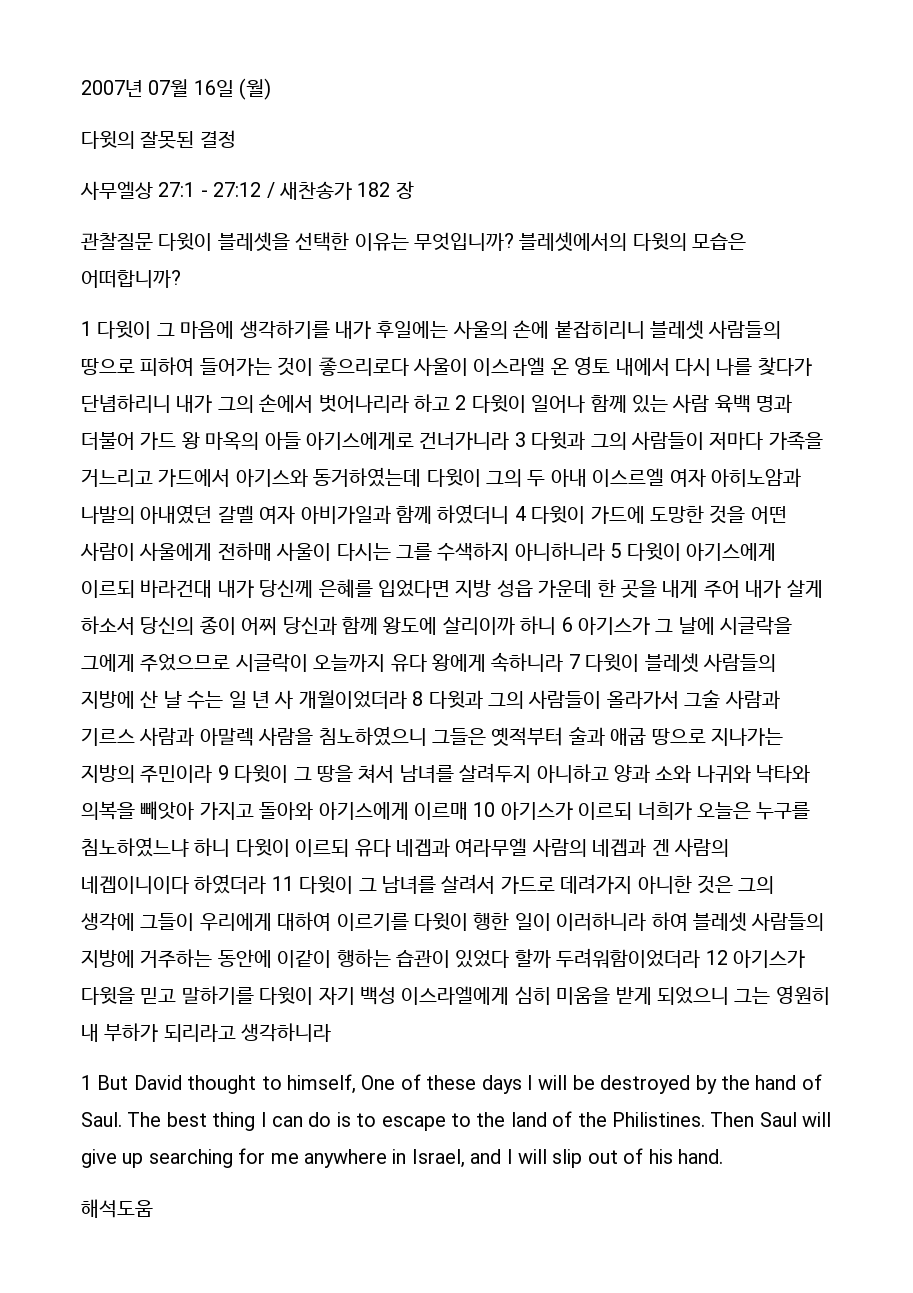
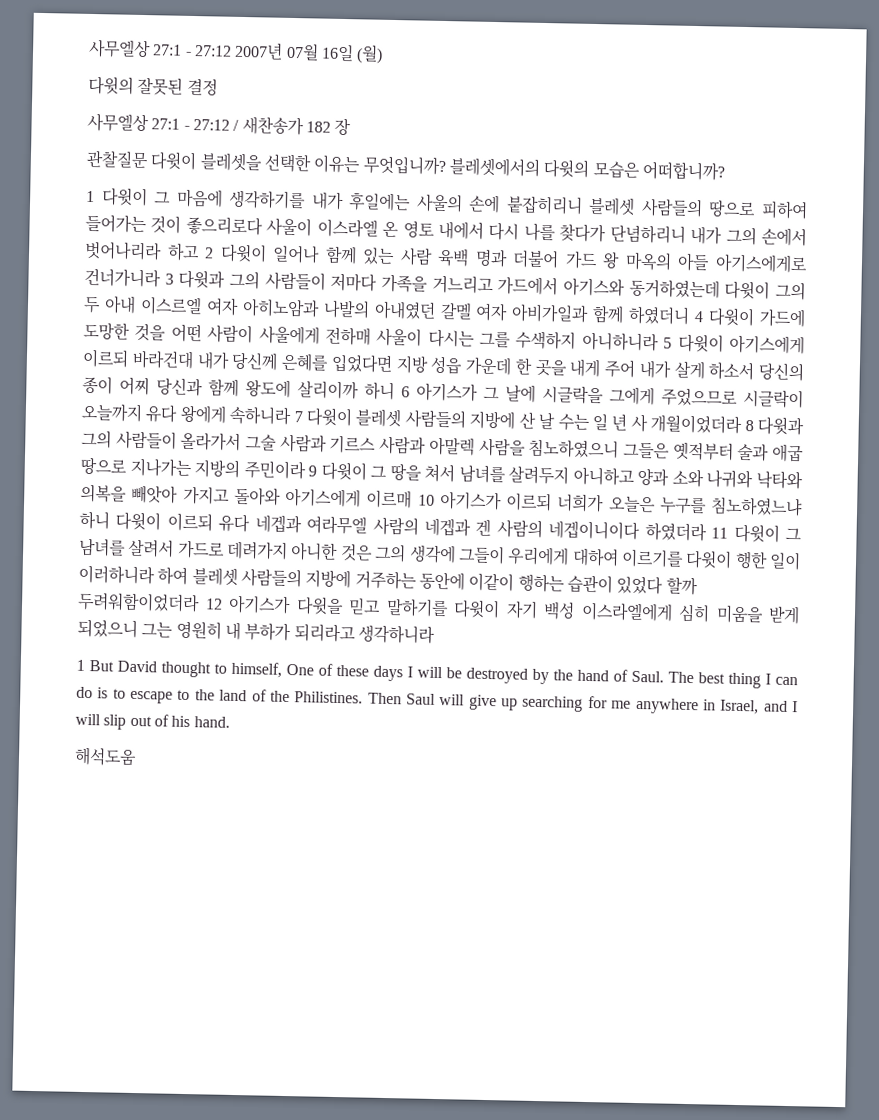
- 2007년 07월 16일 (월)
+ 사무엘상 27:1 - 27:12 2007년 07월 16일 (월)

